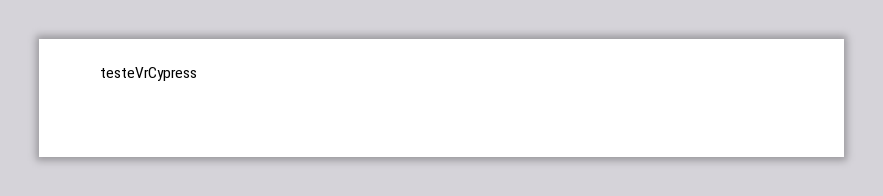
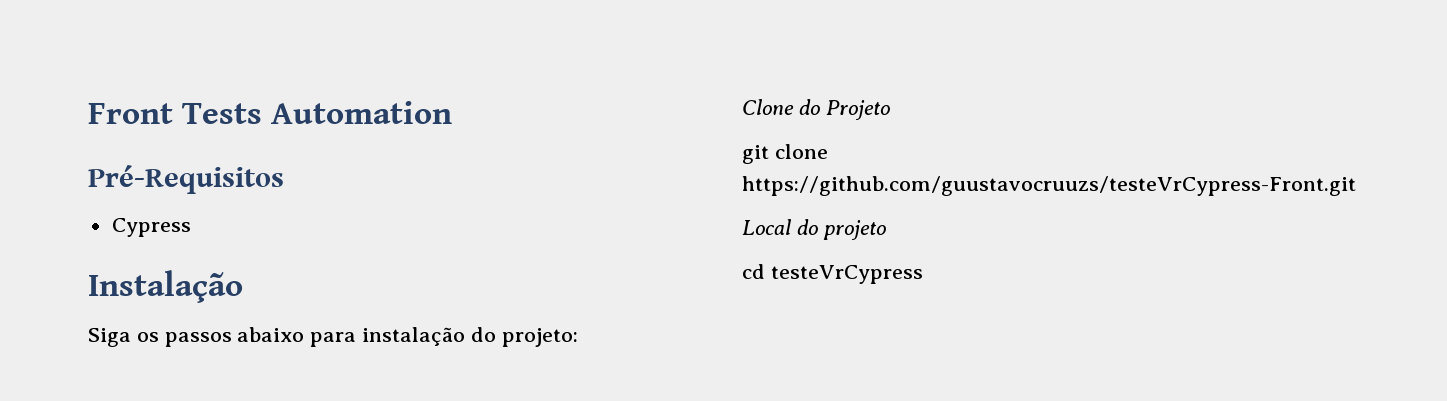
- testeVrCypress
+ Front Tests Automation
+ Pré-Requisitos
+ Cypress
+ Instalação
+ Siga os passos abaixo para instalação do projeto:
+ Clone do Projeto
+ git clone https://github.com/guustavocruuzs/testeVrCypress-Front.git
+ Local do projeto
+ cd testeVrCypress

